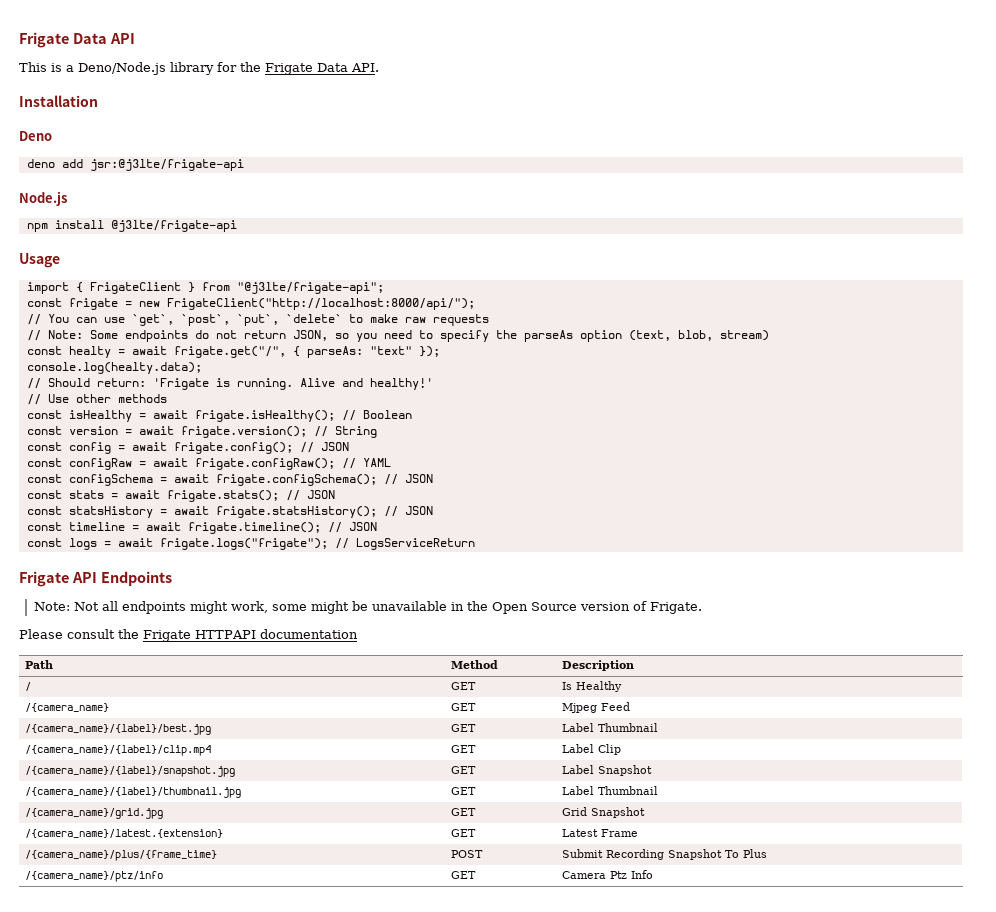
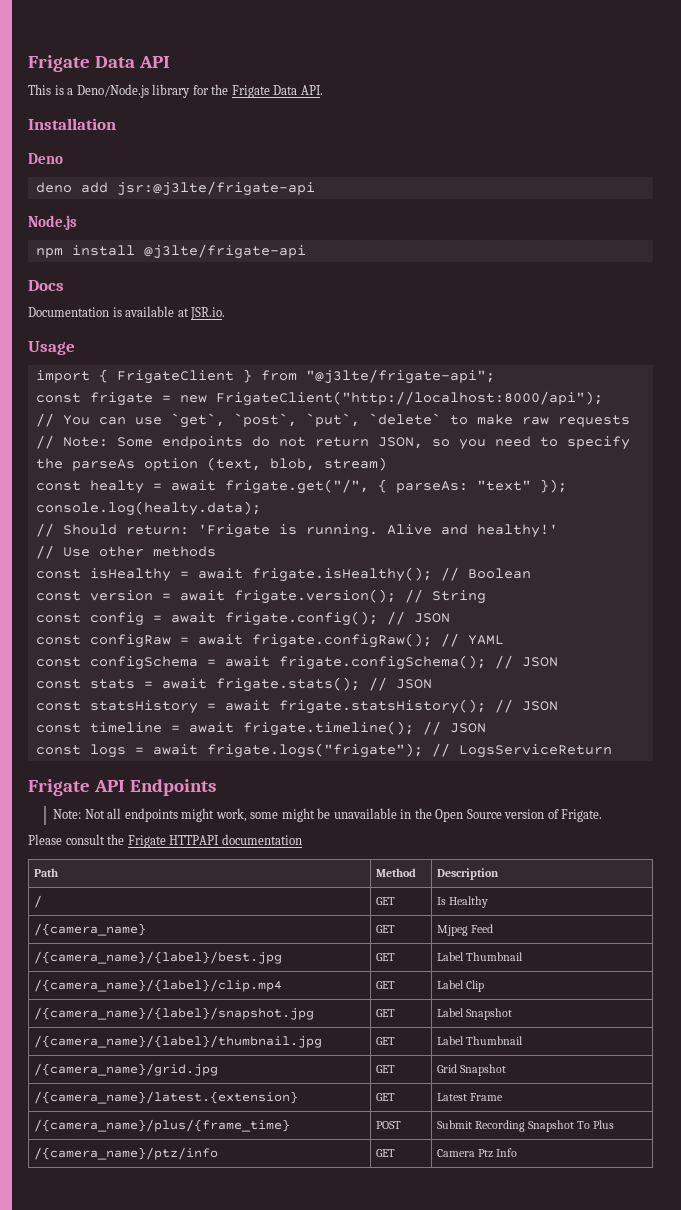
+ Docs
+ Documentation is available at JSR.io.
- const frigate = new FrigateClient("http://localhost:8000/api/");
+ const frigate = new FrigateClient("http://localhost:8000/api");

